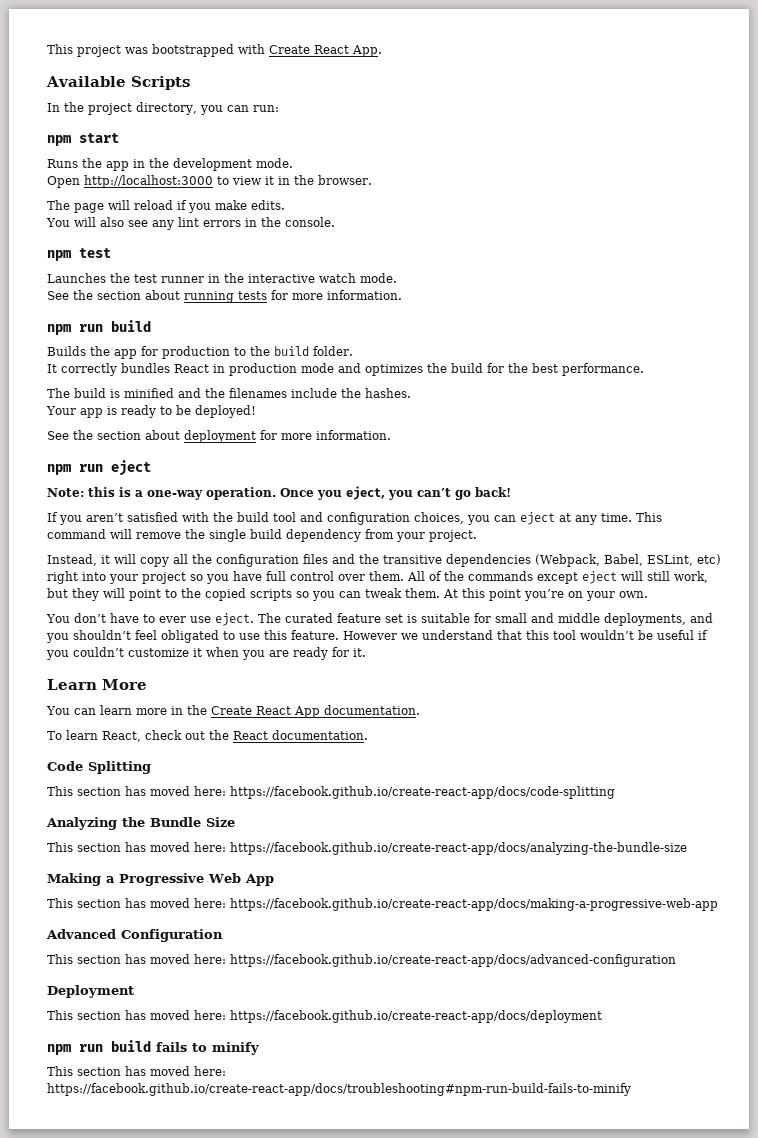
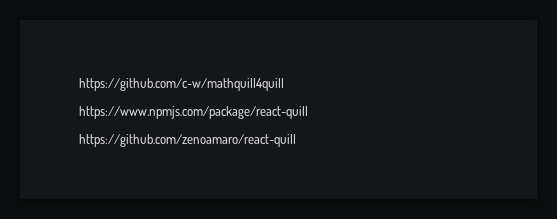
- This project was bootstrapped with Create React App.
- Available Scripts
- In the project directory, you can run:
- npm start
- Runs the app in the development mode.
- Open http://localhost:3000 to view it in the browser.
- The page will reload if you make edits.
- You will also see any lint errors in the console.
- npm test
- Launches the test runner in the interactive watch mode.
- See the section about running tests for more information.
- npm run build
- Builds the app for production to the build folder.
- It correctly bundles React in production mode and optimizes the build for the best performance.
- The build is minified and the filenames include the hashes.
- Your app is ready to be deployed!
- See the section about deployment for more information.
- npm run eject
- Note: this is a one-way operation. Once you eject, you can’t go back!
- If you aren’t satisfied with the build tool and configuration choices, you can eject at any time. This command will remove the single build dependency from your project.
- Instead, it will copy all the configuration files and the transitive dependencies (Webpack, Babel, ESLint, etc) right into your project so you have full control over them. All of the commands except eject will still work, but they will point to the copied scripts so you can tweak them. At this point you’re on your own.
- You don’t have to ever use eject. The curated feature set is suitable for small and middle deployments, and you shouldn’t feel obligated to use this feature. However we understand that this tool wouldn’t be useful if you couldn’t customize it when you are ready for it.
- Learn More
- You can learn more in the Create React App documentation.
- To learn React, check out the React documentation.
- Code Splitting
- This section has moved here: https://facebook.github.io/create-react-app/docs/code-splitting
- Analyzing the Bundle Size
- This section has moved here: https://facebook.github.io/create-react-app/docs/analyzing-the-bundle-size
- Making a Progressive Web App
- This section has moved here: https://facebook.github.io/create-react-app/docs/making-a-progressive-web-app
- Advanced Configuration
- This section has moved here: https://facebook.github.io/create-react-app/docs/advanced-configuration
- Deployment
- This section has moved here: https://facebook.github.io/create-react-app/docs/deployment
- npm run build fails to minify
- This section has moved here: https://facebook.github.io/create-react-app/docs/troubleshooting#npm-run-build-fails-to-minify
+ https://github.com/c-w/mathquill4quill
+ https://www.npmjs.com/package/react-quill
+ https://github.com/zenoamaro/react-quill

